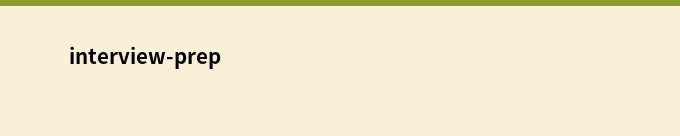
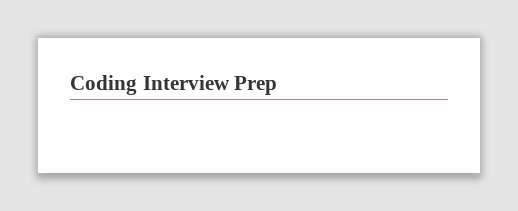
- interview-prep
+ Coding Interview Prep

